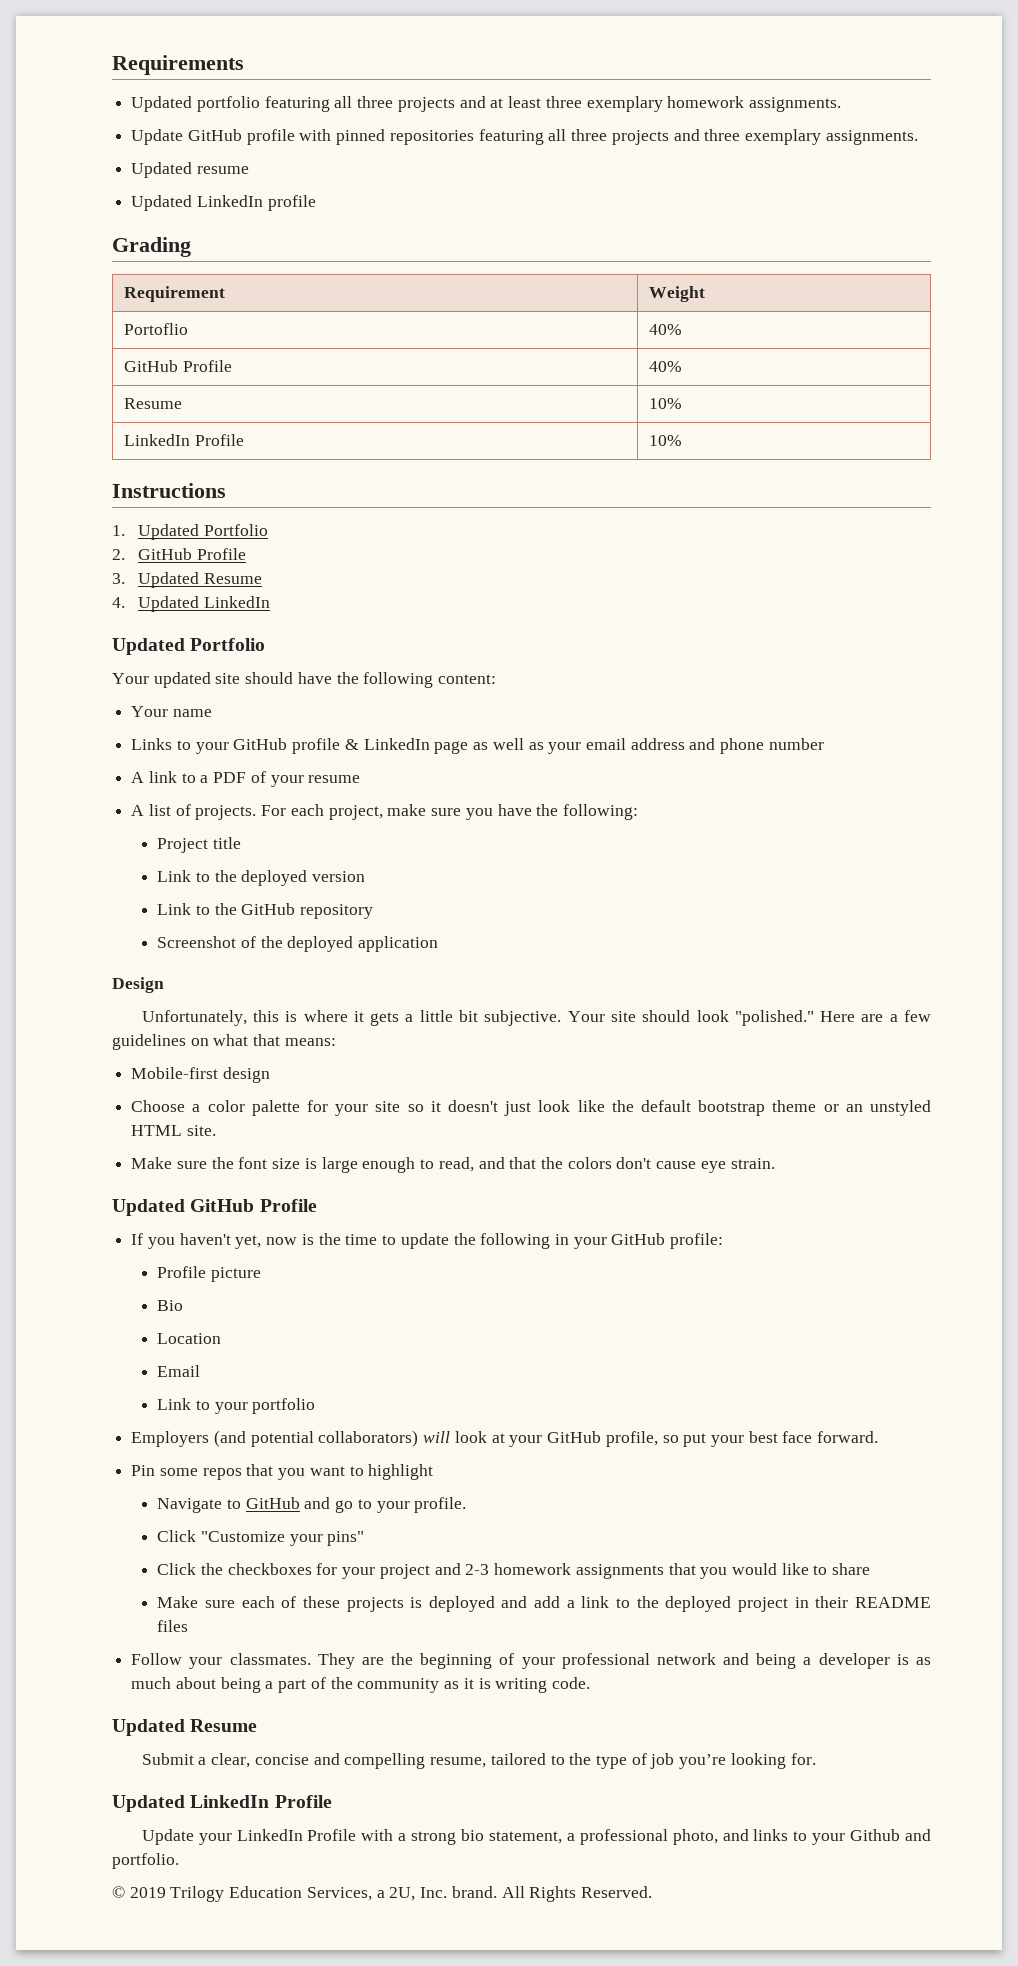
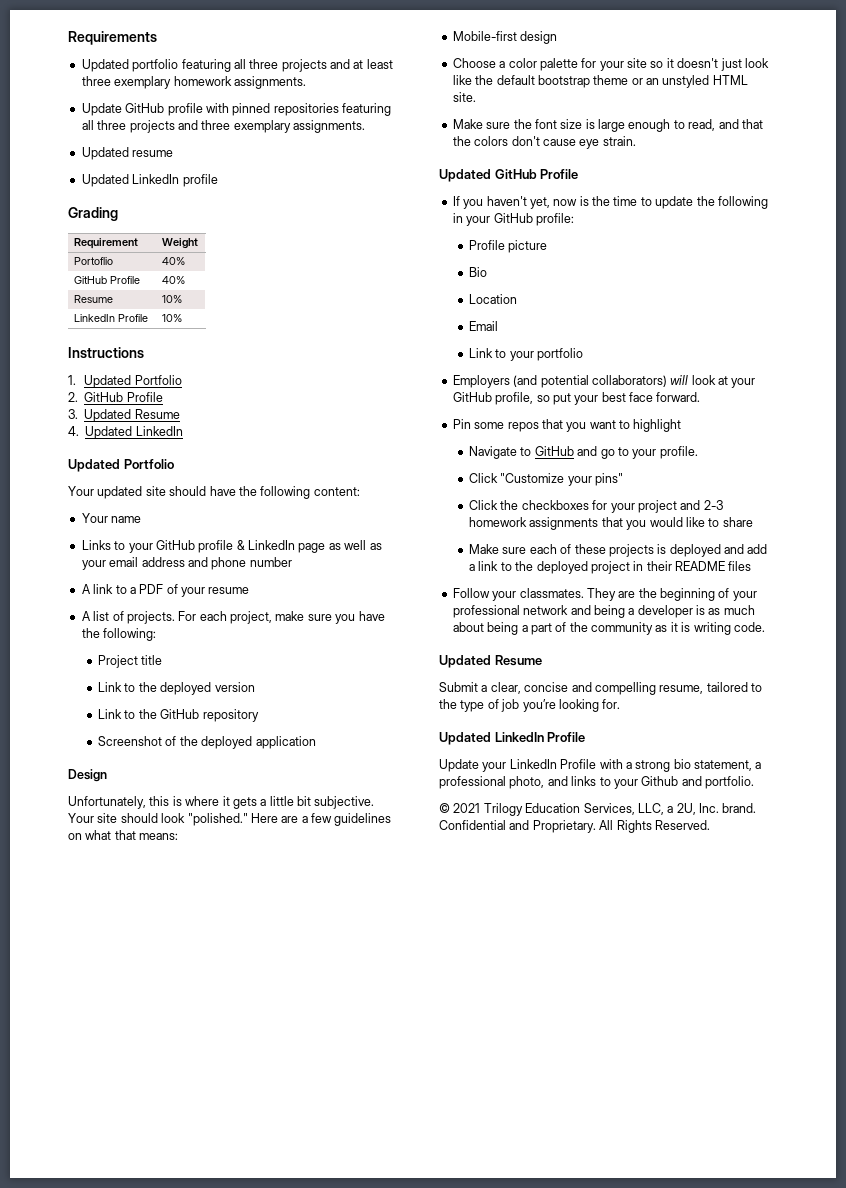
- © 2019 Trilogy Education Services, a 2U, Inc. brand.
+ © 2021 Trilogy Education Services, LLC, a 2U, Inc. brand.
+ Confidential and Proprietary.

